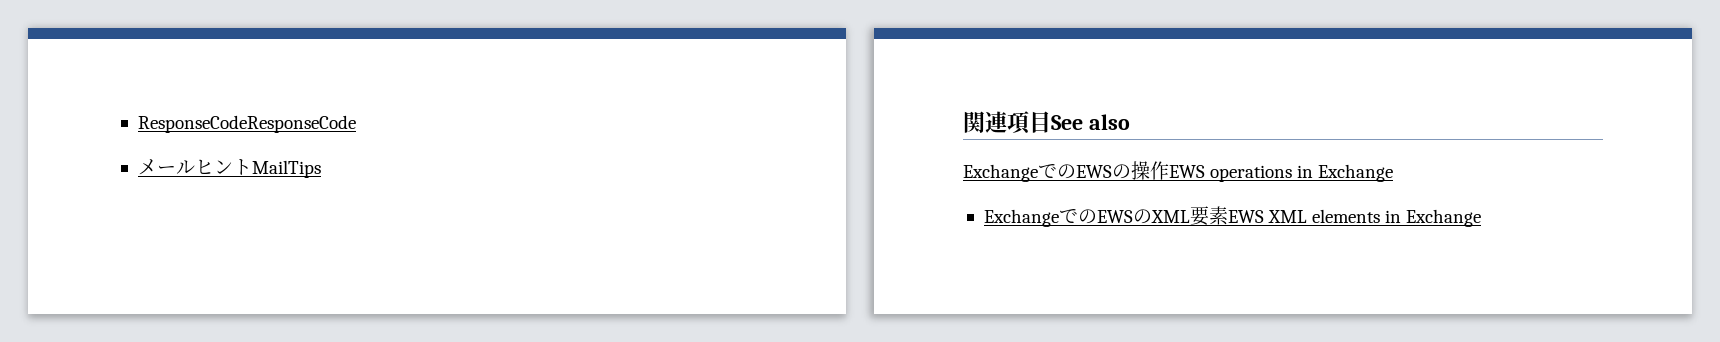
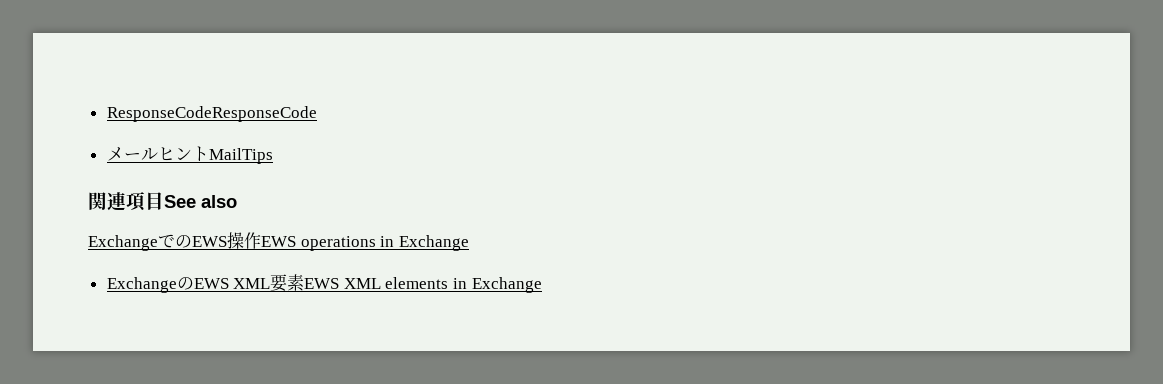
- ExchangeでのEWSの操作EWS operations in Exchange
+ ExchangeでのEWS操作EWS operations in Exchange
- ExchangeでのEWSのXML要素EWS XML elements in Exchange
+ ExchangeのEWS XML要素EWS XML elements in Exchange

